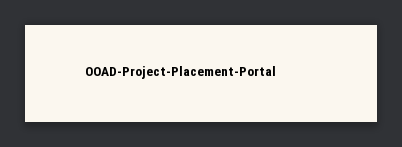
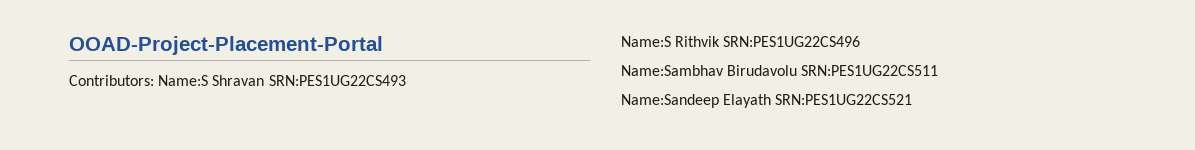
+ Contributors: Name:S Shravan SRN:PES1UG22CS493
+ Name:S Rithvik SRN:PES1UG22CS496
+ Name:Sambhav Birudavolu SRN:PES1UG22CS511
+ Name:Sandeep Elayath SRN:PES1UG22CS521

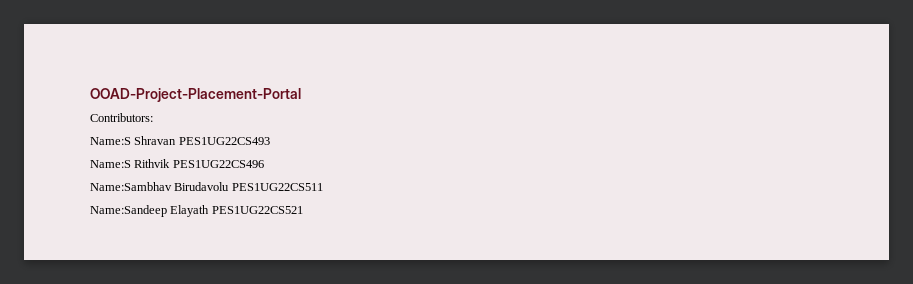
- Contributors: Name:S Shravan SRN:PES1UG22CS493
+ Contributors:
+ Name:S Shravan PES1UG22CS493
- Name:S Rithvik SRN:PES1UG22CS496
+ Name:S Rithvik PES1UG22CS496
- Name:Sambhav Birudavolu SRN:PES1UG22CS511
+ Name:Sambhav Birudavolu PES1UG22CS511
- Name:Sandeep Elayath SRN:PES1UG22CS521
+ Name:Sandeep Elayath PES1UG22CS521

